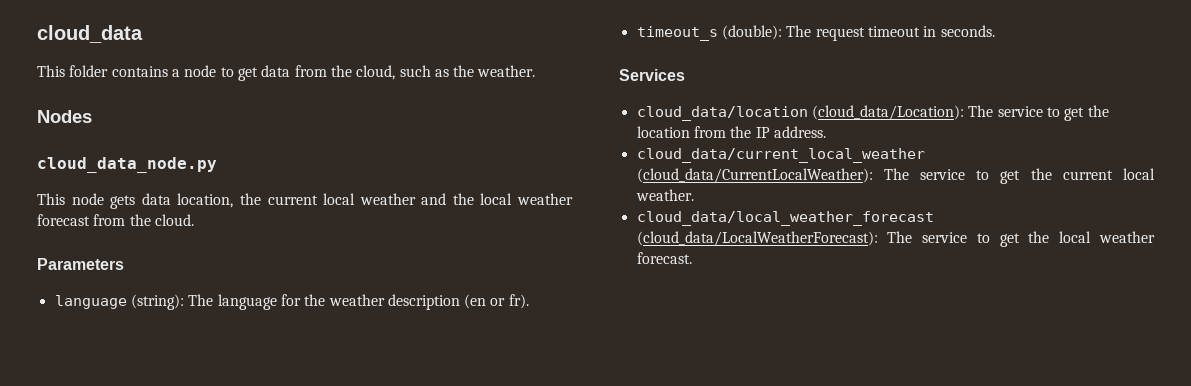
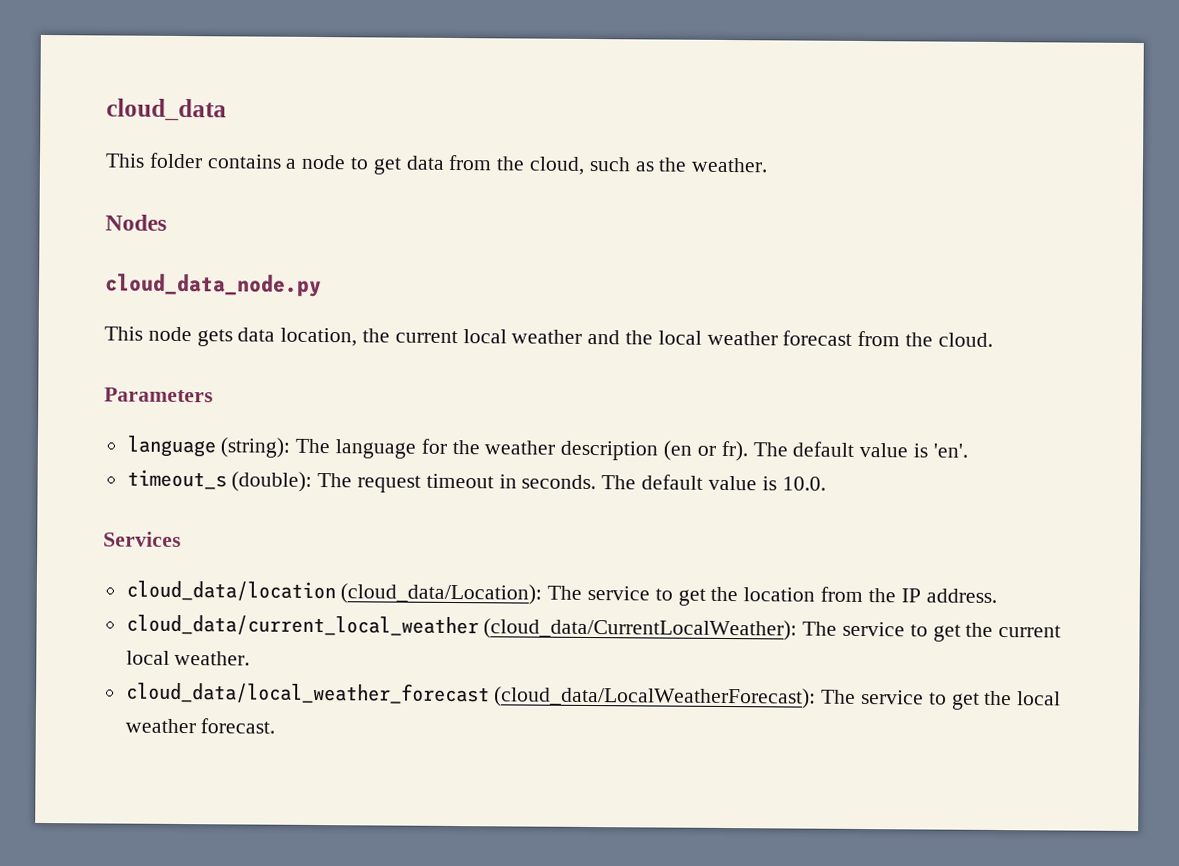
+ The default value is 'en'.
+ The default value is 10.0.

